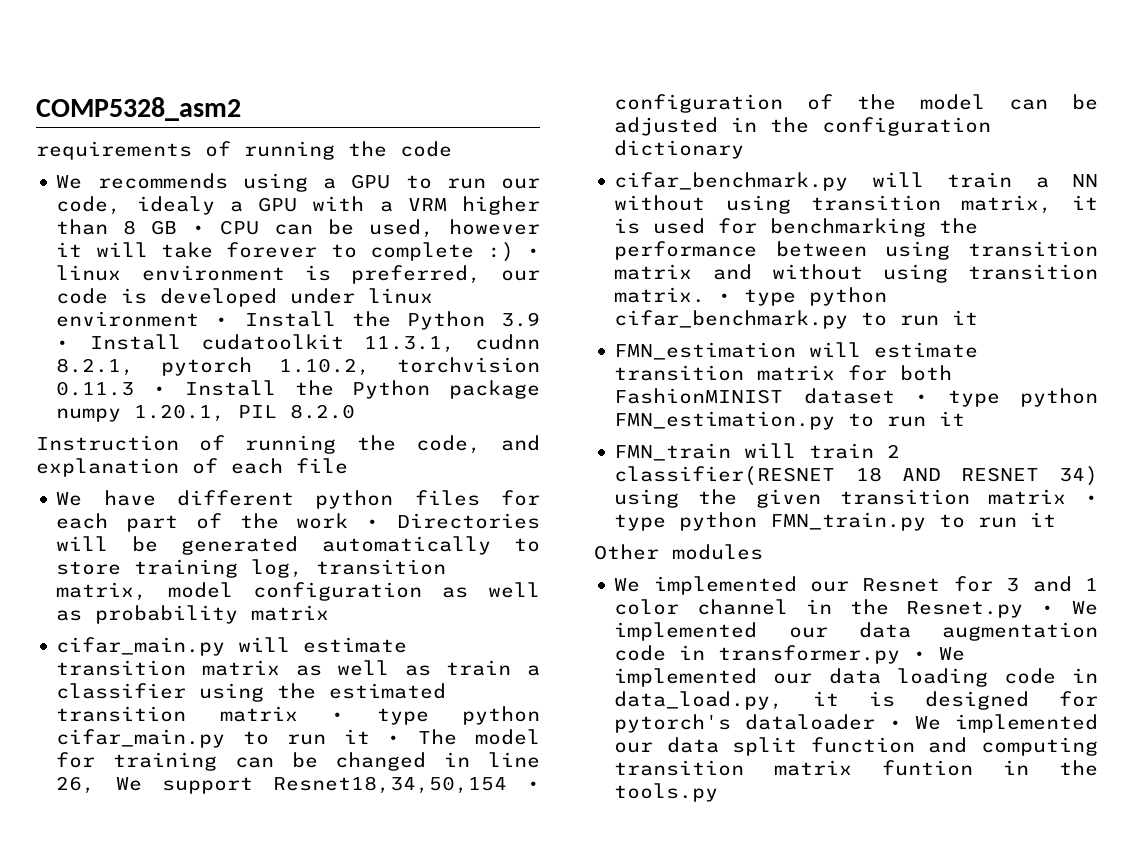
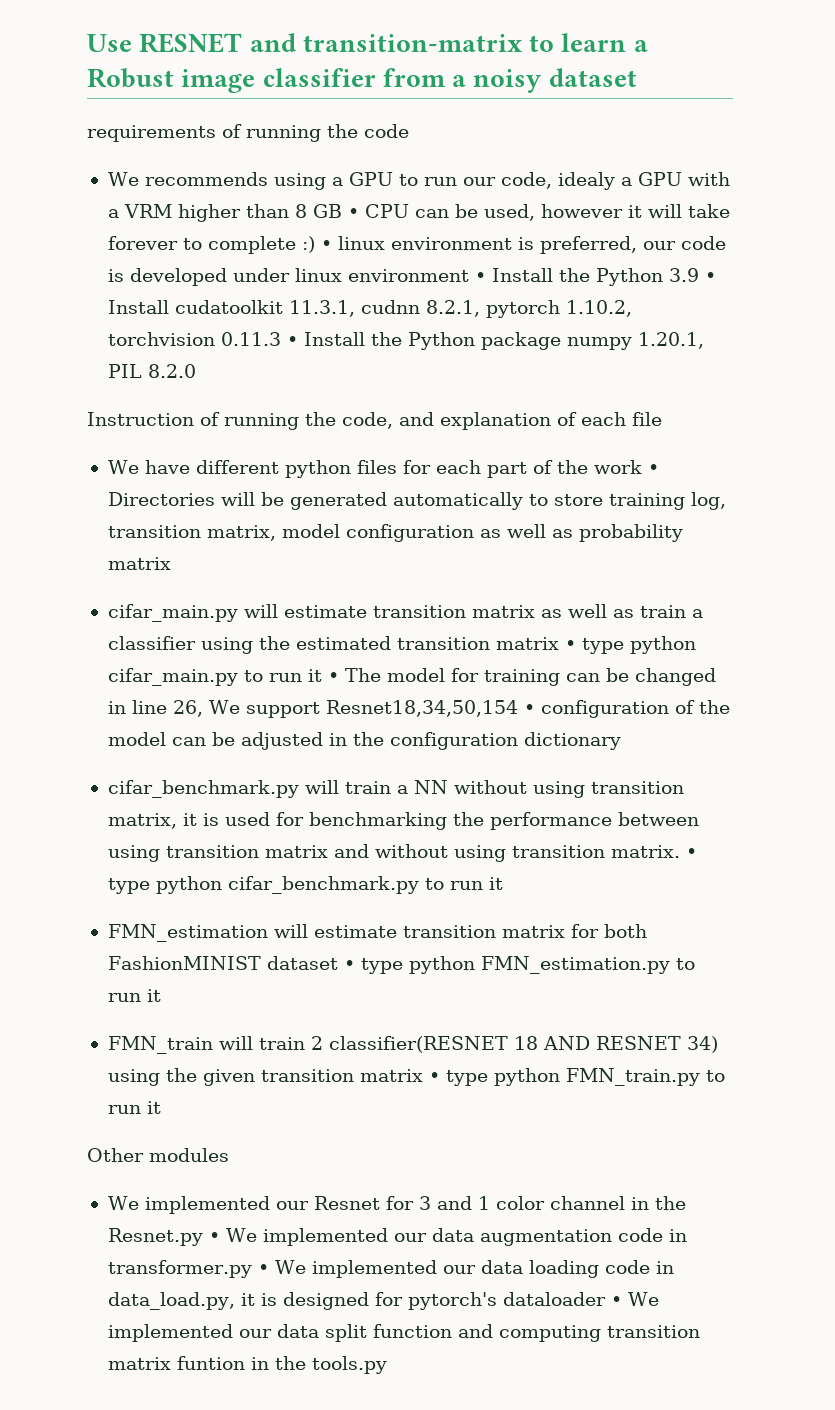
- COMP5328_asm2
+ Use RESNET and transition-matrix to learn a Robust image classifier from a noisy dataset

